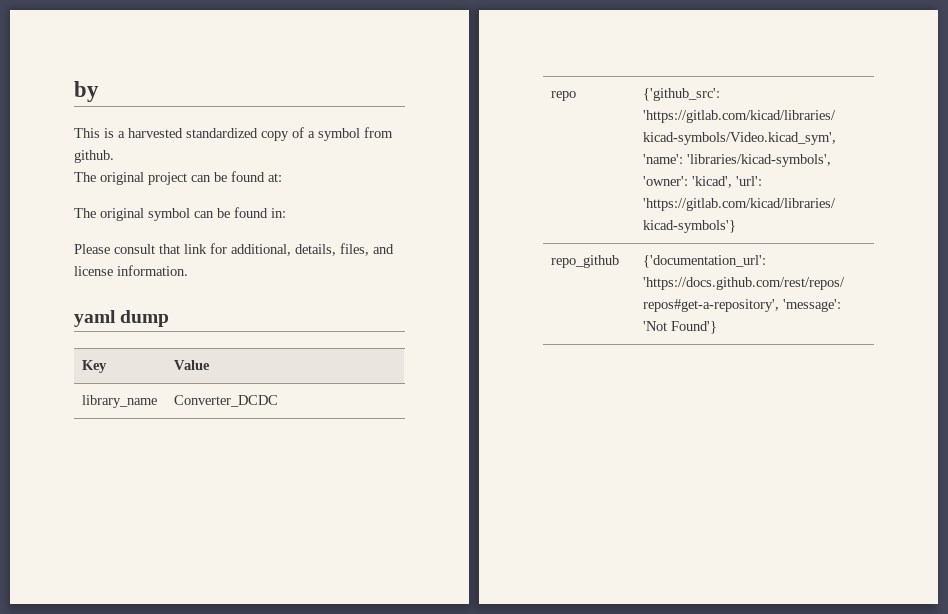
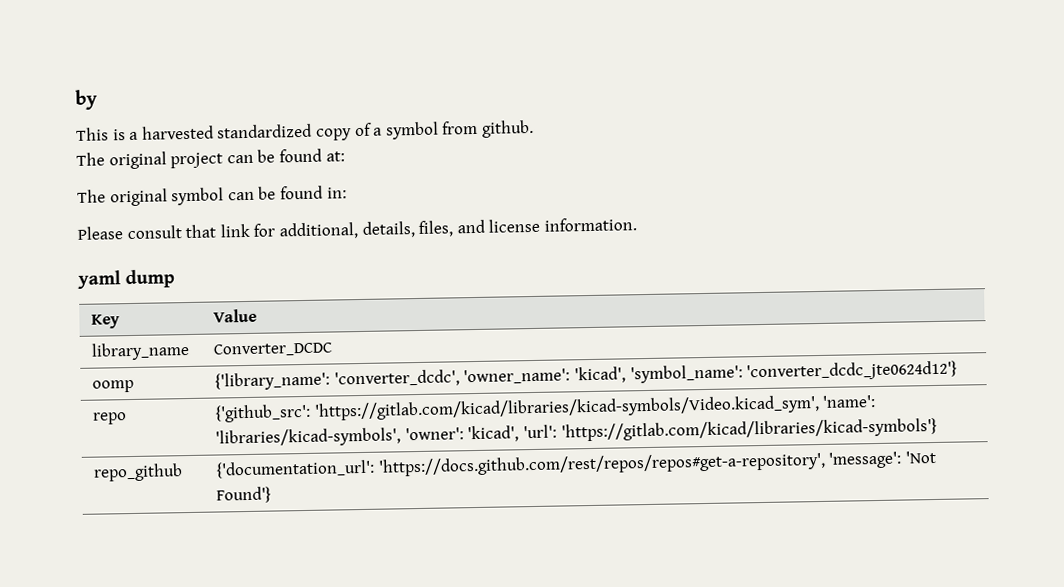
+ oomp | {'library_name': 'converter_dcdc', 'owner_name': 'kicad', 'symbol_name': 'converter_dcdc_jte0624d12'}

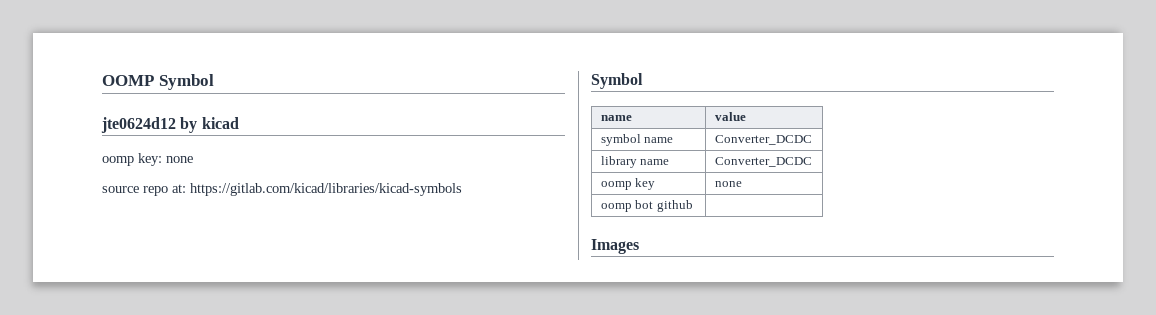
- by
- This is a harvested standardized copy of a symbol from github.
- The original project can be found at:
- The original symbol can be found in:
- Please consult that link for additional, details, files, and license information.
- yaml dump
- Key | Value
- library_name | Converter_DCDC
- oomp | {'library_name': 'converter_dcdc', 'owner_name': 'kicad', 'symbol_name': 'converter_dcdc_jte0624d12'}
- repo | {'github_src': 'https://gitlab.com/kicad/libraries/kicad-symbols/Video.kicad_sym', 'name': 'libraries/kicad-symbols', 'owner': 'kicad', 'url': 'https://gitlab.com/kicad/libraries/kicad-symbols'}
- repo_github | {'documentation_url': 'https://docs.github.com/rest/repos/repos#get-a-repository', 'message': 'Not Found'}
+ OOMP Symbol
+ jte0624d12 by kicad
+ oomp key: none
+ source repo at: https://gitlab.com/kicad/libraries/kicad-symbols
+ Symbol
+ name | value
+ symbol name | Converter_DCDC
+ library name | Converter_DCDC
+ oomp key | none
+ oomp bot github |
+ Images

